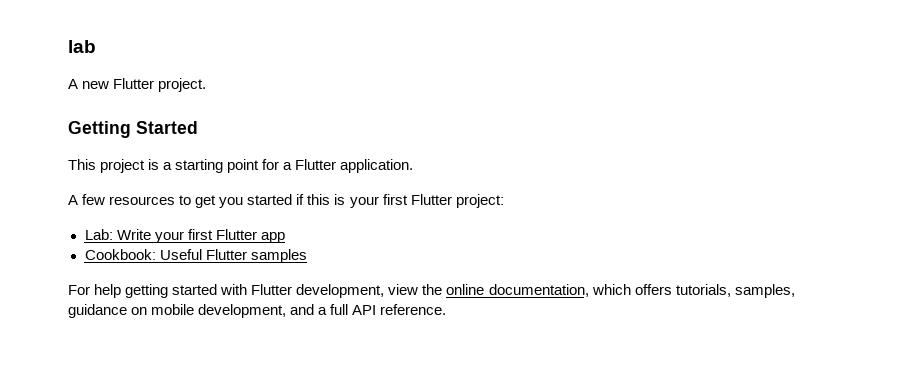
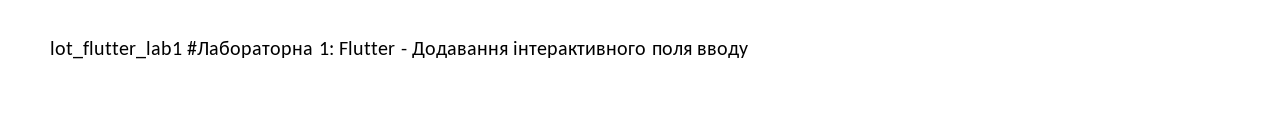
- lab
- A new Flutter project.
- Getting Started
- This project is a starting point for a Flutter application.
- A few resources to get you started if this is your first Flutter project:
- Lab: Write your first Flutter app
- Cookbook: Useful Flutter samples
- For help getting started with Flutter development, view the online documentation, which offers tutorials, samples, guidance on mobile development, and a full API reference.
+ lot_flutter_lab1 #Лабораторна 1: Flutter - Додавання інтерактивного поля вводу

